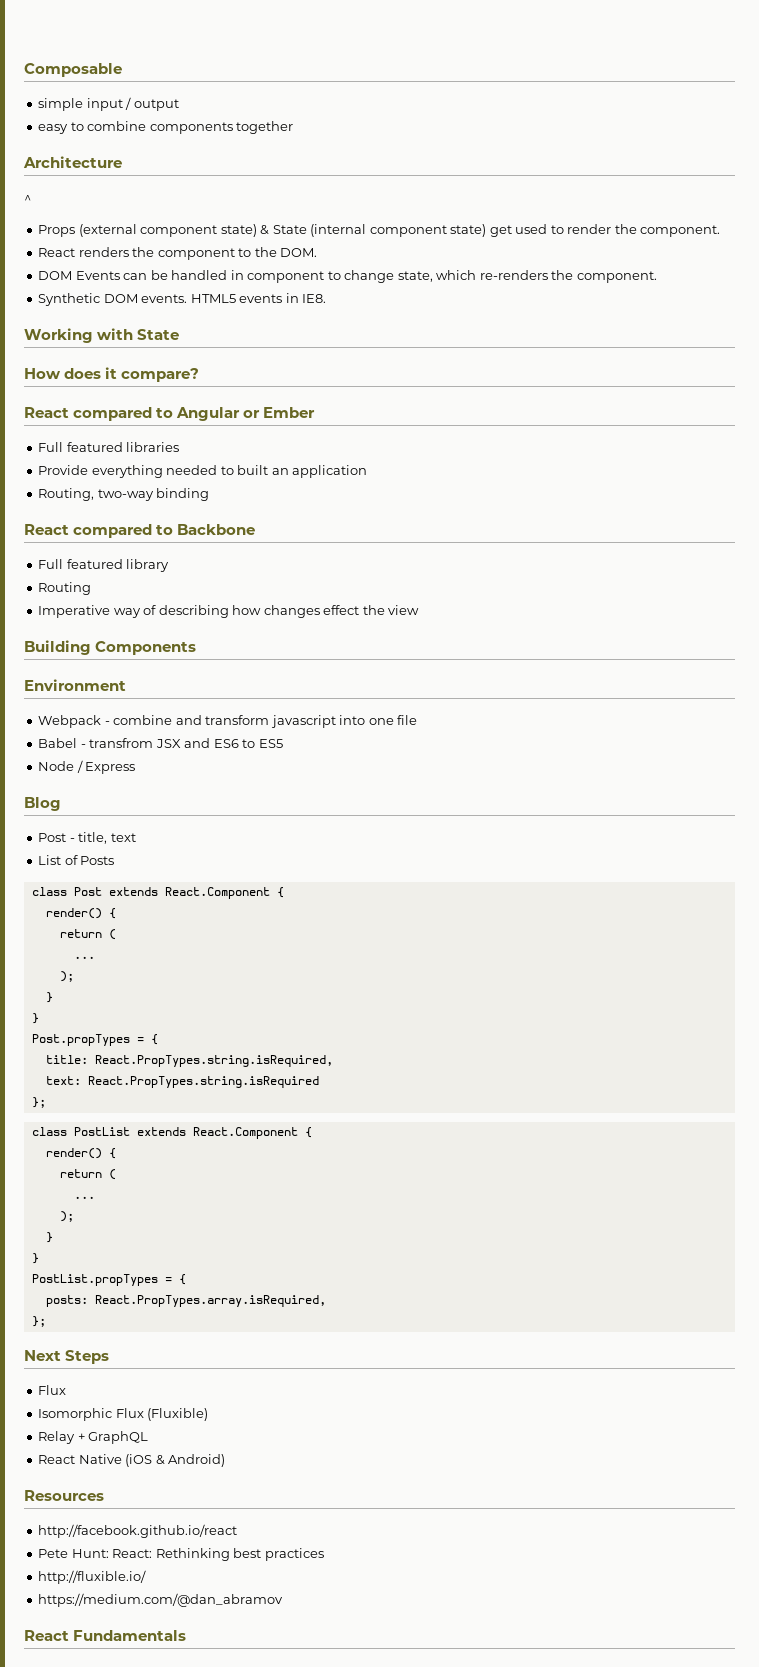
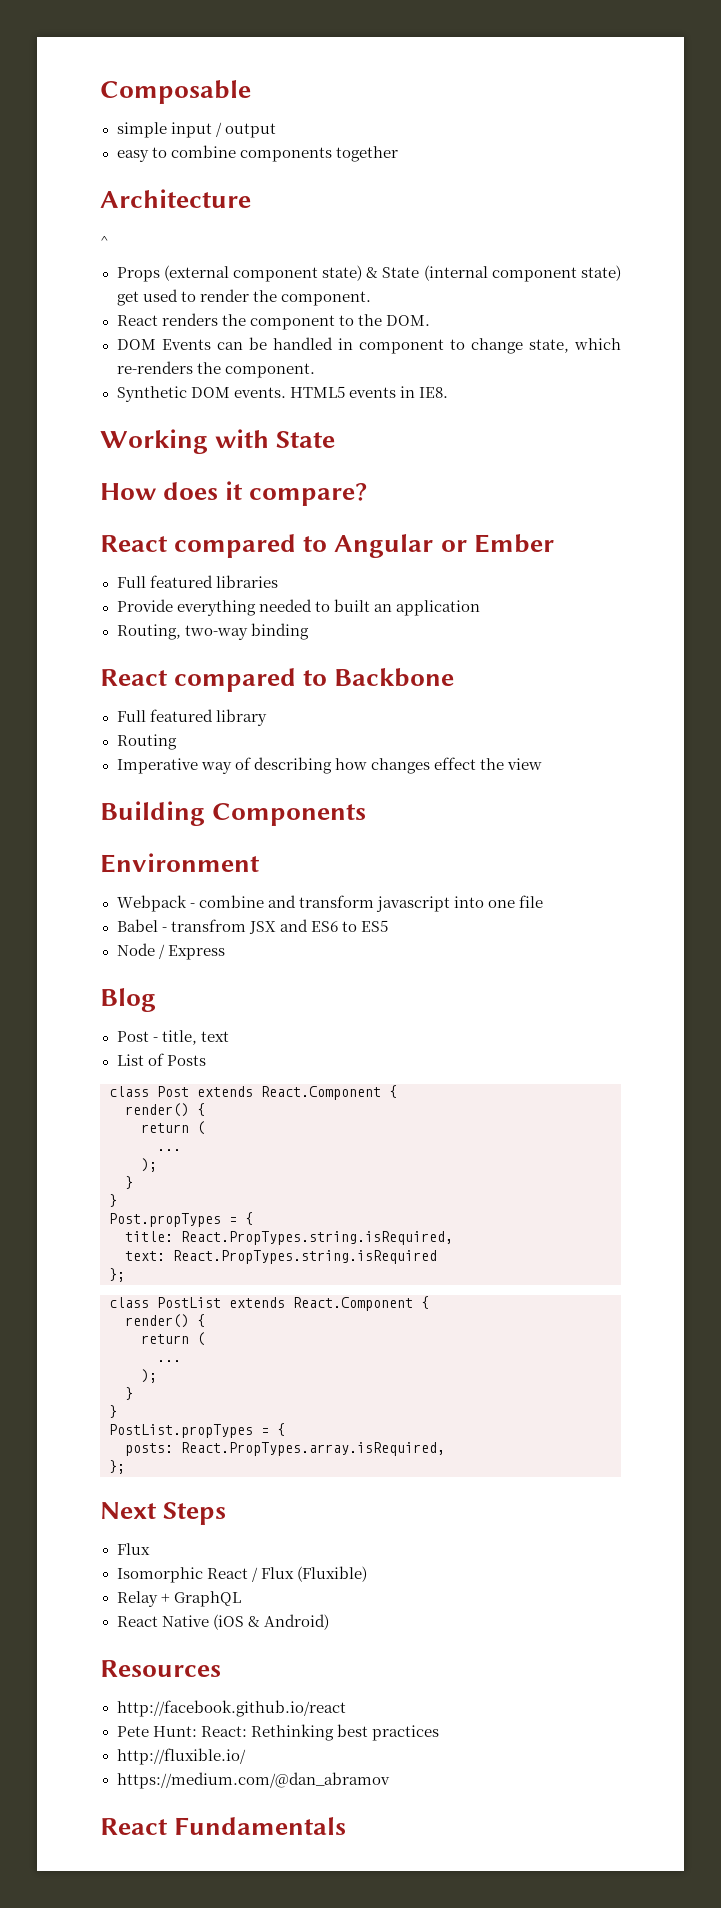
- Isomorphic Flux (Fluxible)
+ Isomorphic React / Flux (Fluxible)

